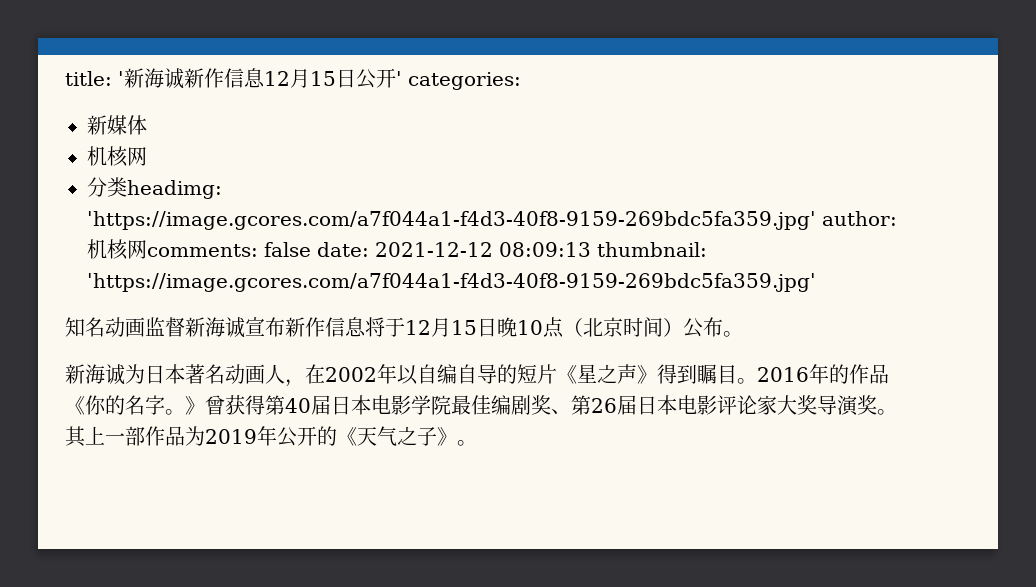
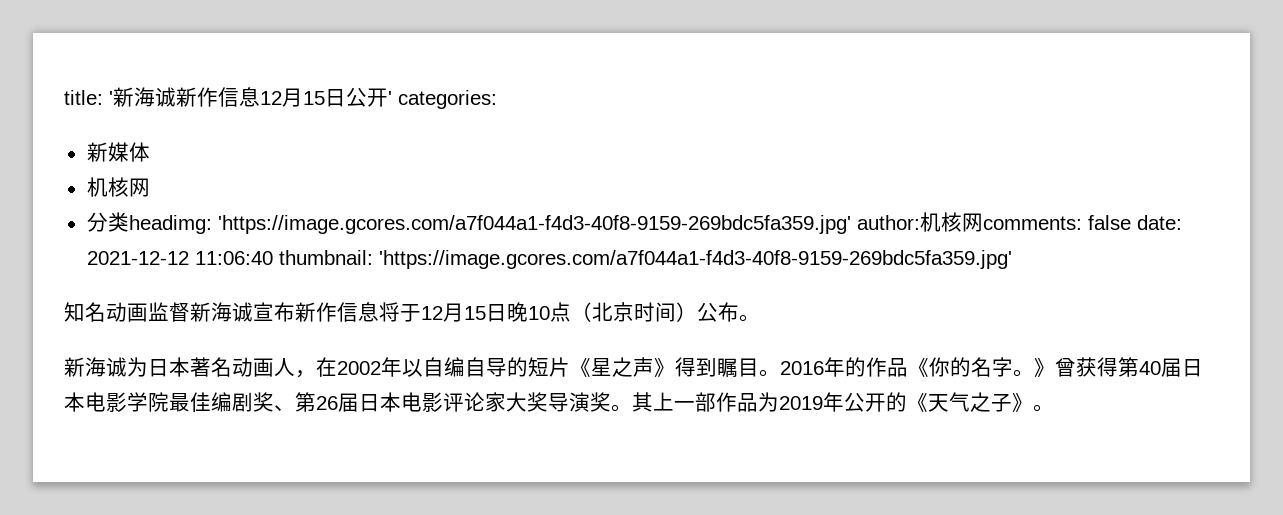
- 分类headimg: 'https://image.gcores.com/a7f044a1-f4d3-40f8-9159-269bdc5fa359.jpg' author:机核网comments: false date: 2021-12-12 08:09:13 thumbnail: 'https://image.gcores.com/a7f044a1-f4d3-40f8-9159-269bdc5fa359.jpg'
+ 分类headimg: 'https://image.gcores.com/a7f044a1-f4d3-40f8-9159-269bdc5fa359.jpg' author:机核网comments: false date: 2021-12-12 11:06:40 thumbnail: 'https://image.gcores.com/a7f044a1-f4d3-40f8-9159-269bdc5fa359.jpg'

